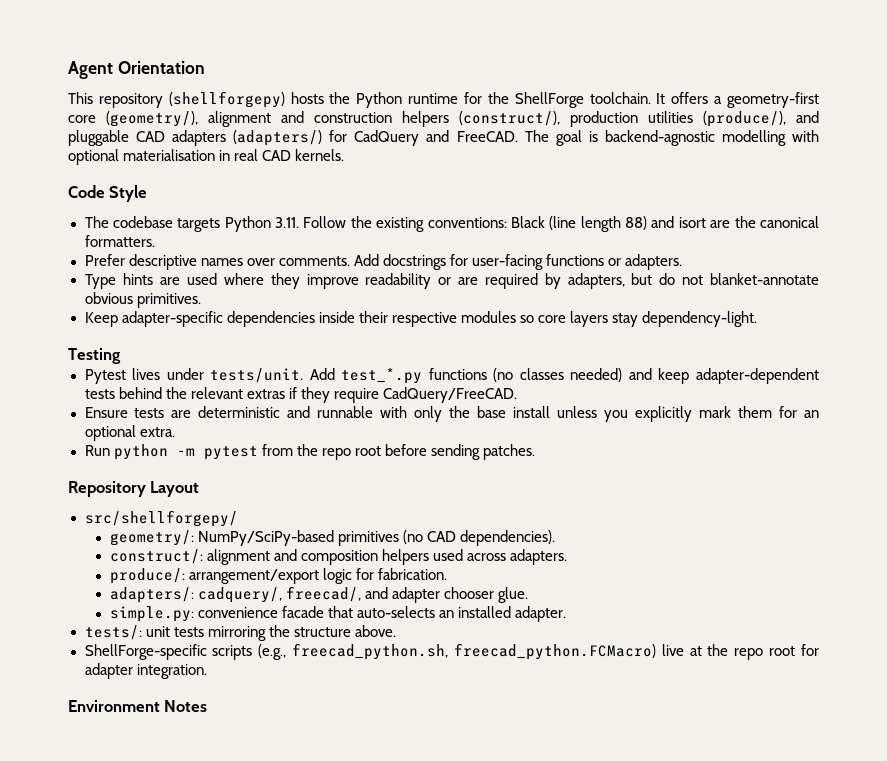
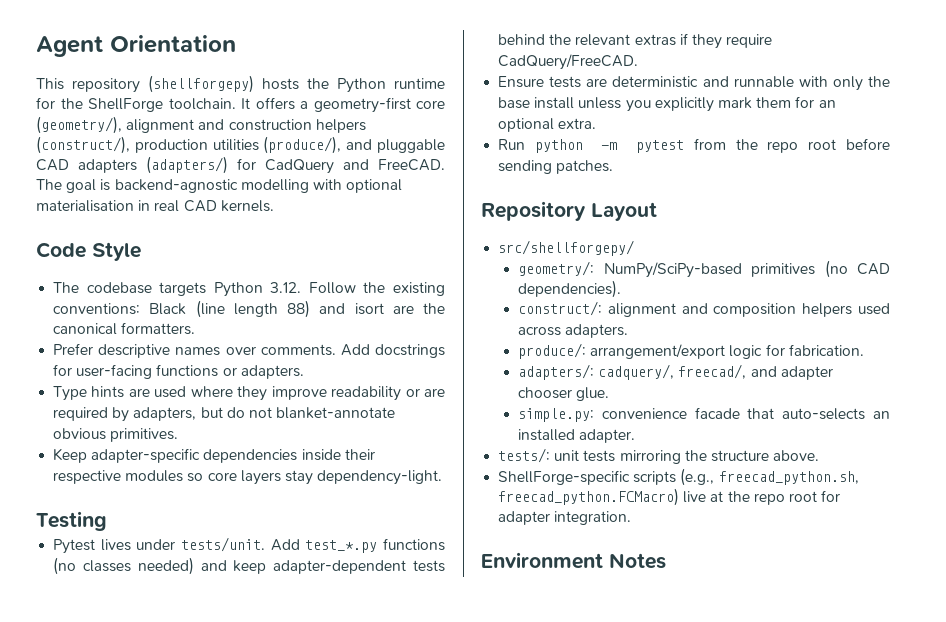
- The codebase targets Python 3.11. Follow the existing conventions: Black (line length 88) and isort are the canonical formatters.
+ The codebase targets Python 3.12. Follow the existing conventions: Black (line length 88) and isort are the canonical formatters.

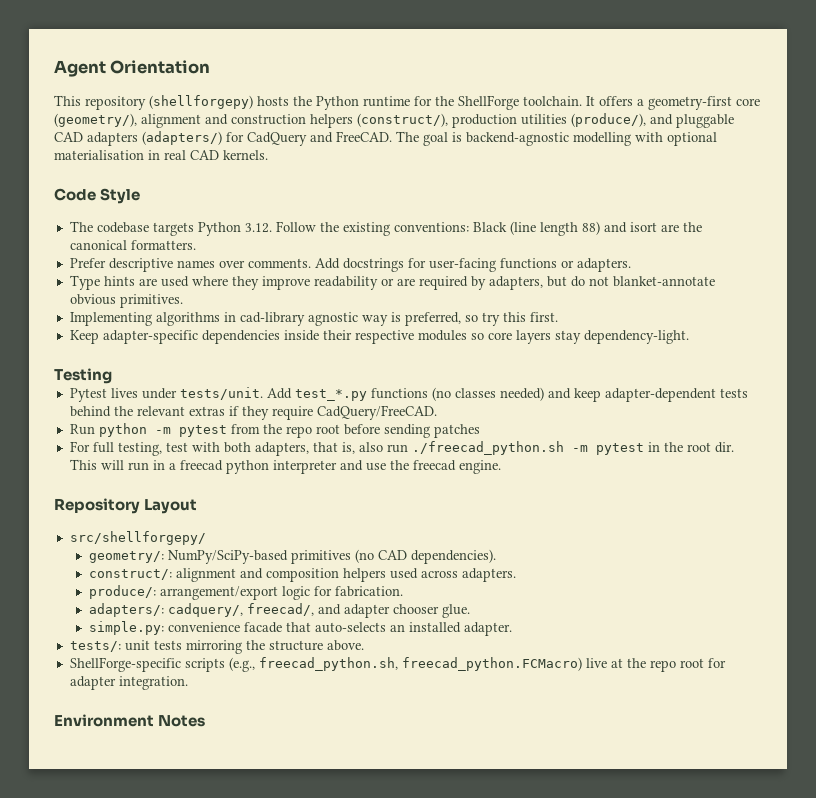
+ Implementing algorithms in cad-library agnostic way is preferred, so try this first.
- Ensure tests are deterministic and runnable with only the base install unless you explicitly mark them for an optional extra.
- Run python -m pytest from the repo root before sending patches.
+ Run python -m pytest from the repo root before sending patches
+ For full testing, test with both adapters, that is, also run ./freecad_python.sh -m pytest in the root dir. This will run in a freecad python interpreter and use the freecad engine.

